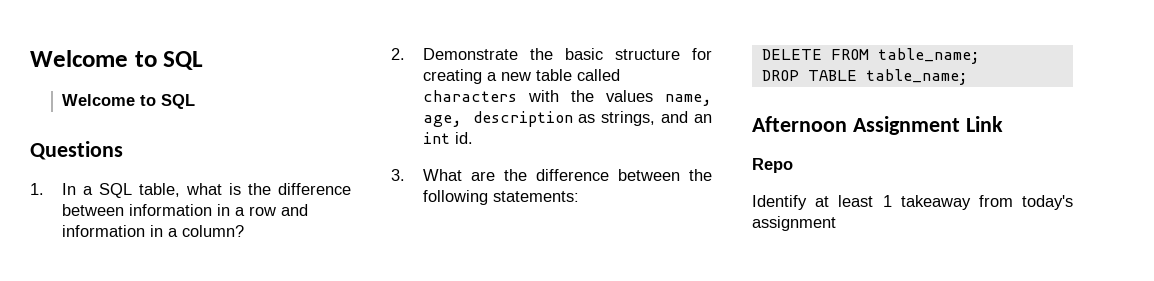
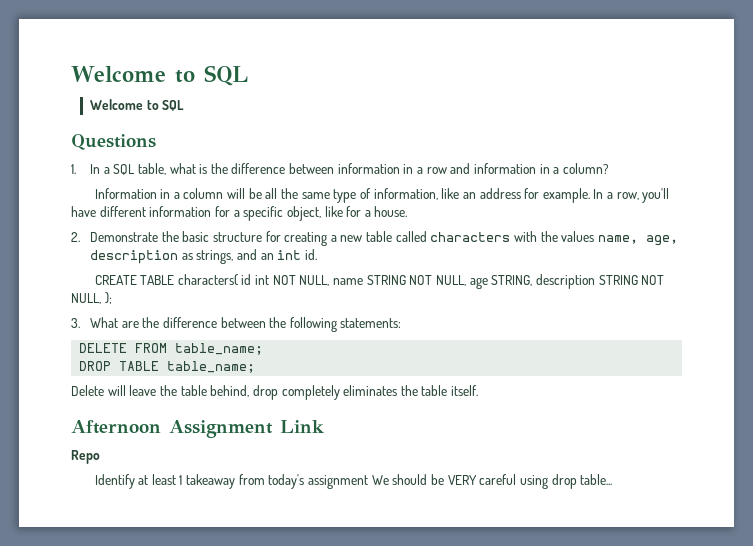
+ Information in a column will be all the same type of information, like an address for example. In a row, you'll have different information for a specific object, like for a house.
+ CREATE TABLE characters( id int NOT NULL, name STRING NOT NULL, age STRING, description STRING NOT NULL, );
+ Delete will leave the table behind, drop completely eliminates the table itself.
- Identify at least 1 takeaway from today's assignment
+ Identify at least 1 takeaway from today's assignment We should be VERY careful using drop table...

